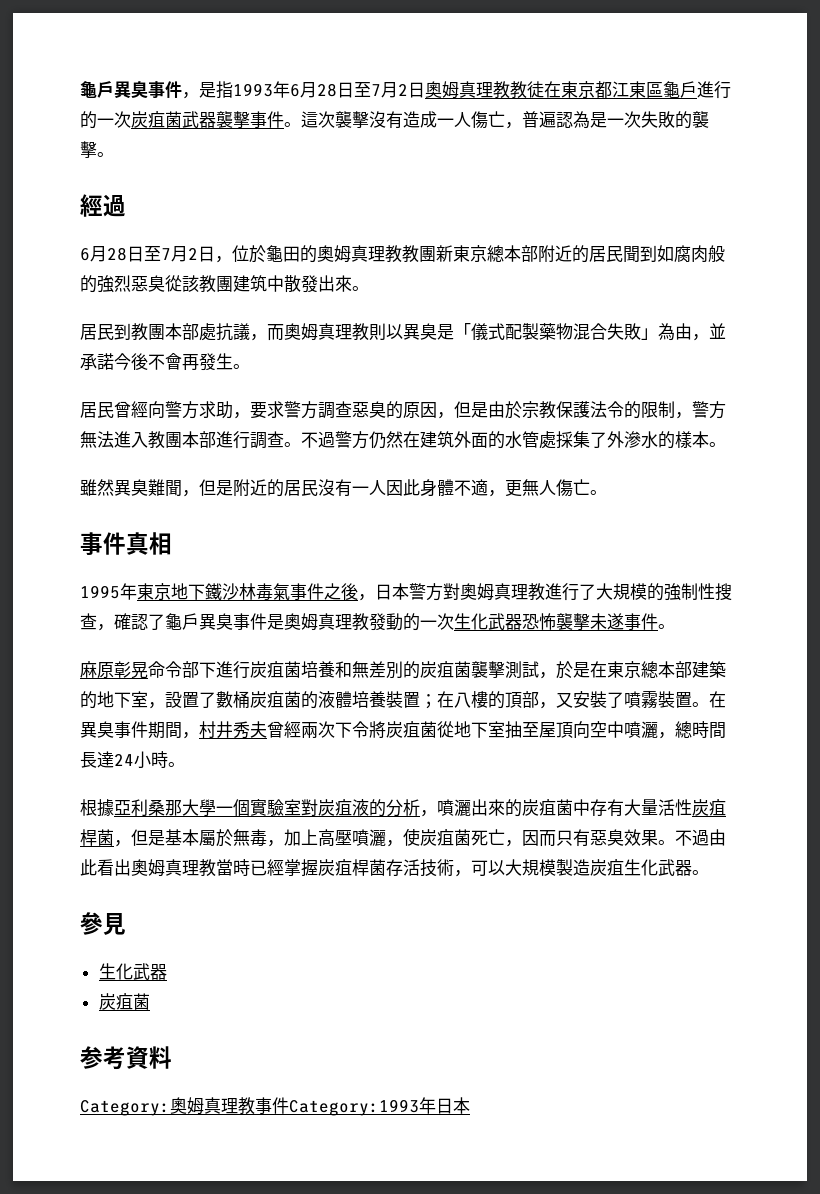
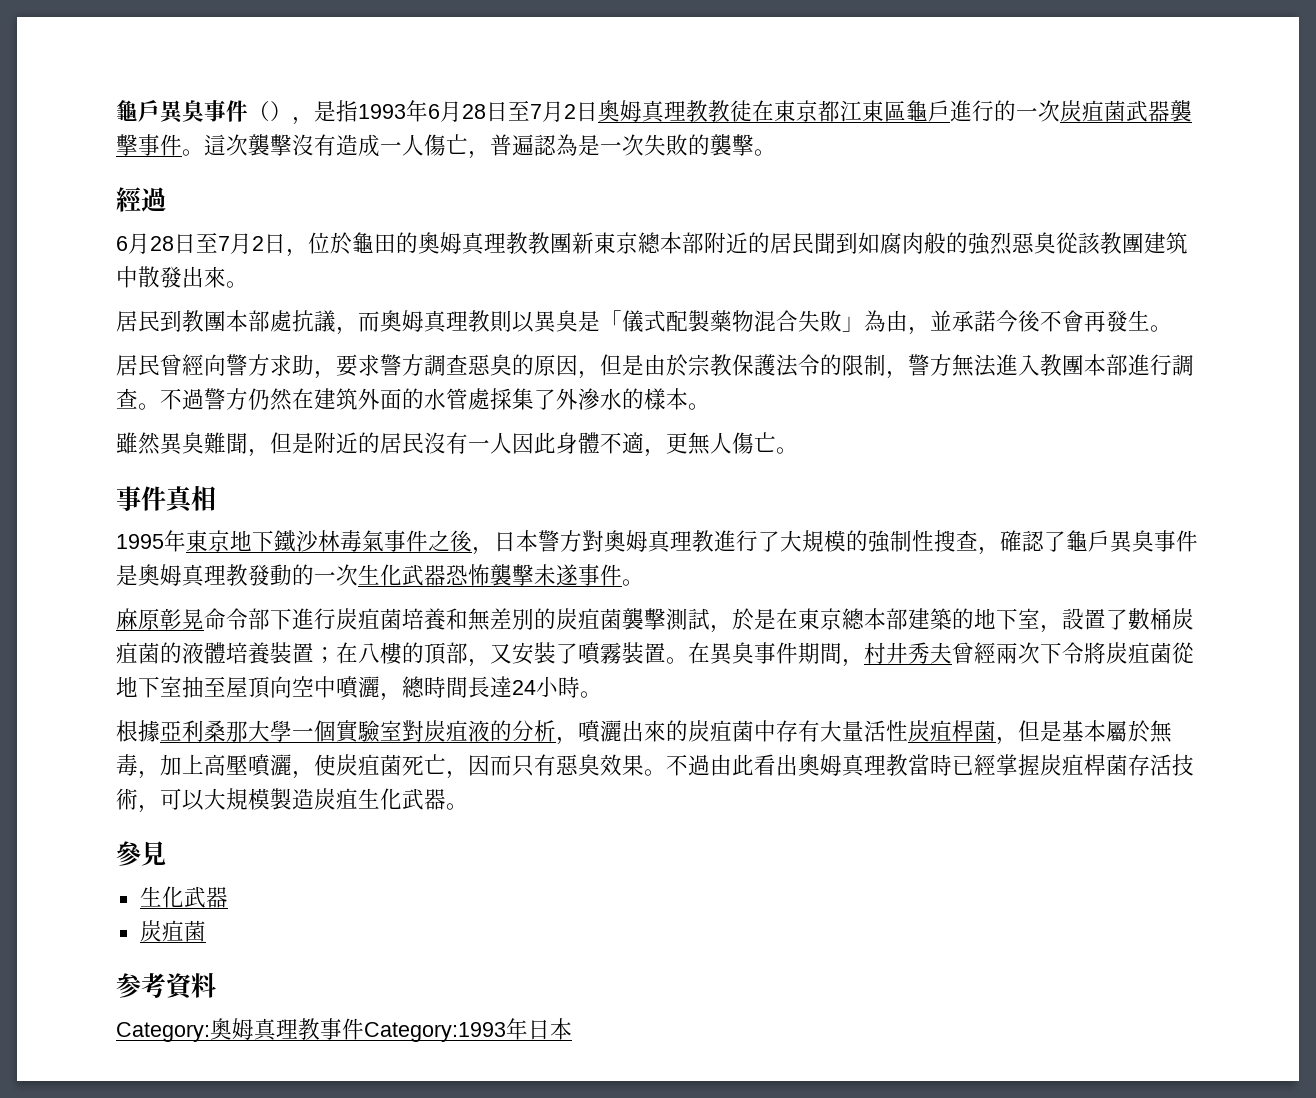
- 龜戶異臭事件，是指1993年6月28日至7月2日奧姆真理教教徒在東京都江東區龜戶進行的一次炭疽菌武器襲擊事件。
+ 龜戶異臭事件（），是指1993年6月28日至7月2日奧姆真理教教徒在東京都江東區龜戶進行的一次炭疽菌武器襲擊事件。

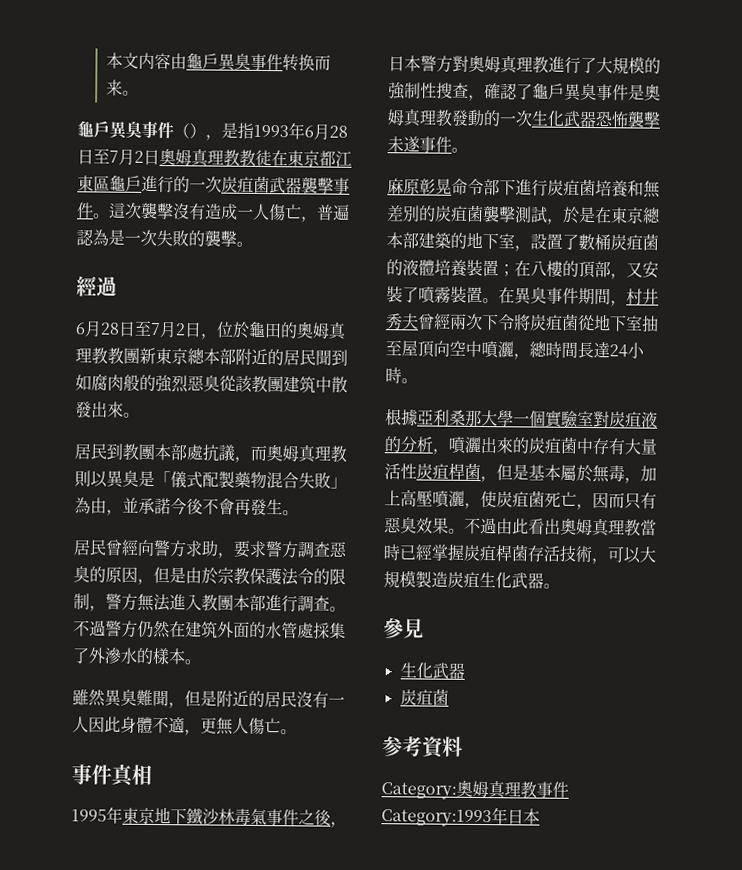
+ 本文内容由龜戶異臭事件转换而来。

